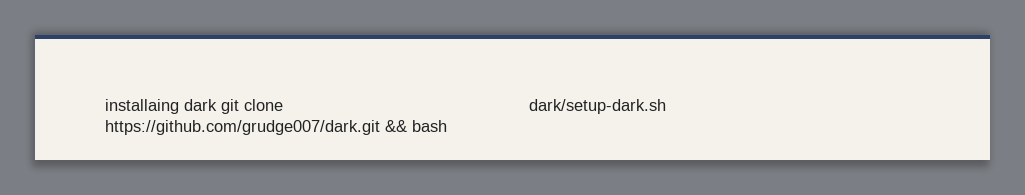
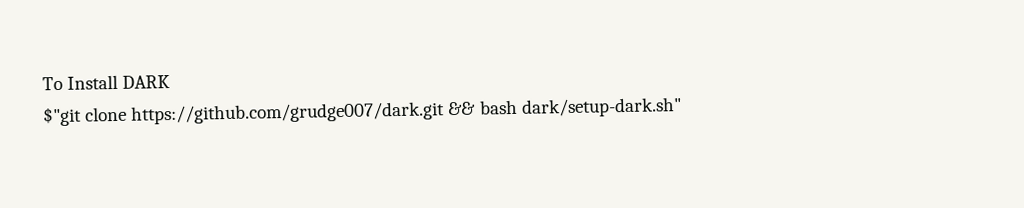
- installaing dark git clone https://github.com/grudge007/dark.git && bash dark/setup-dark.sh
+ To Install DARK
+ $"git clone https://github.com/grudge007/dark.git && bash dark/setup-dark.sh"

